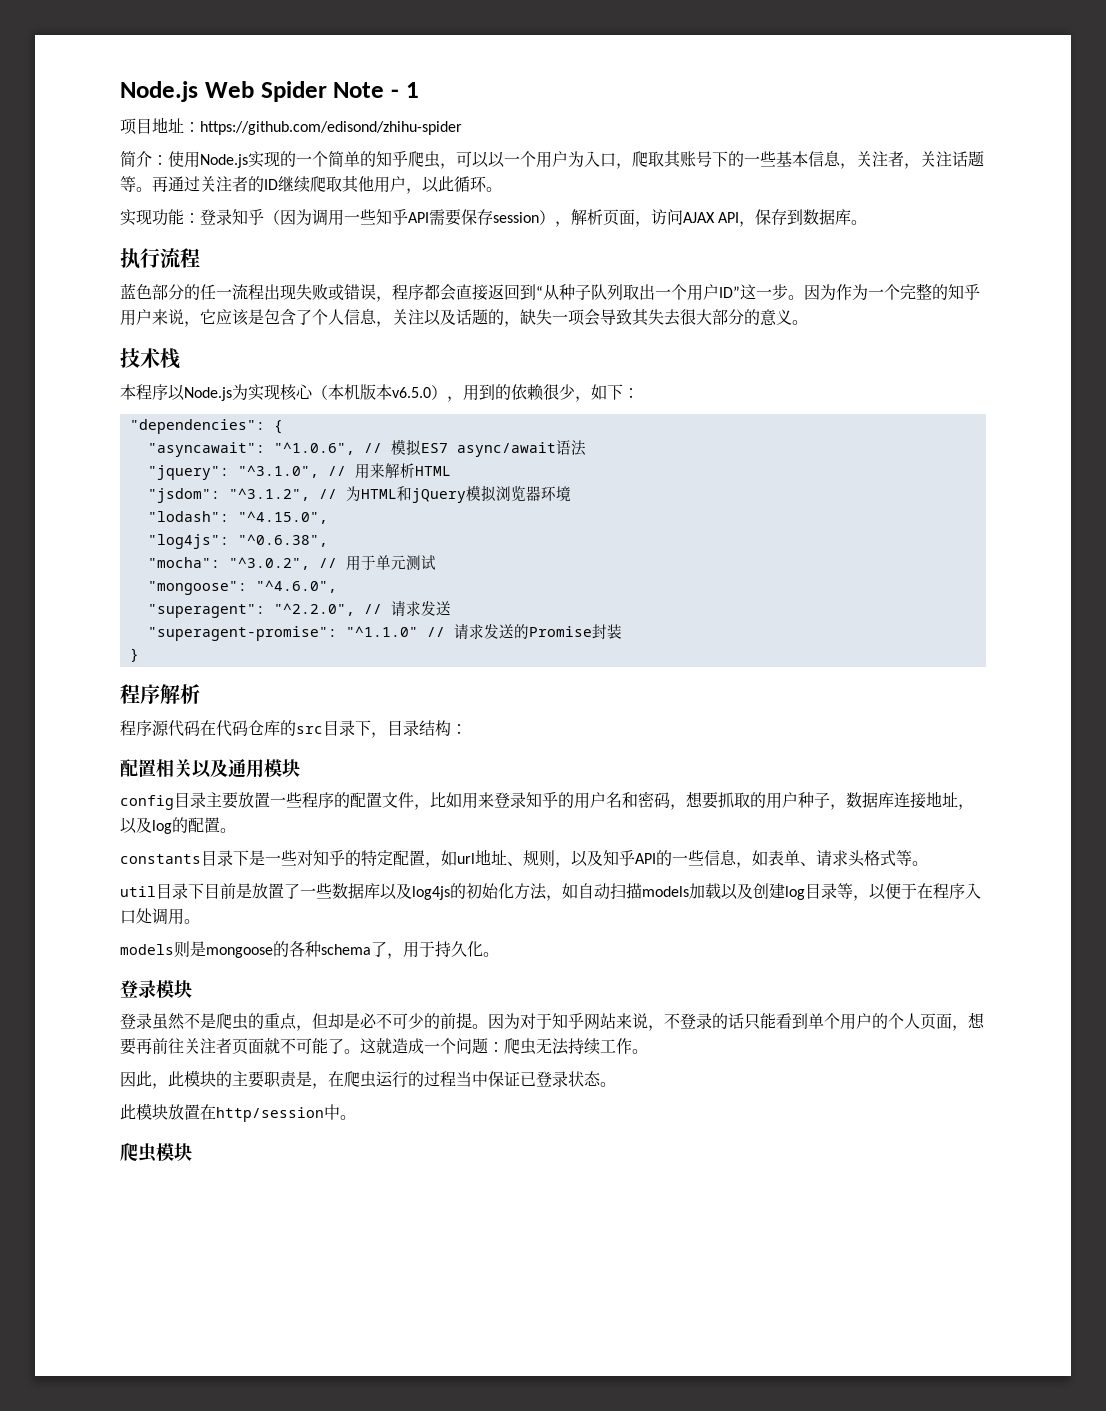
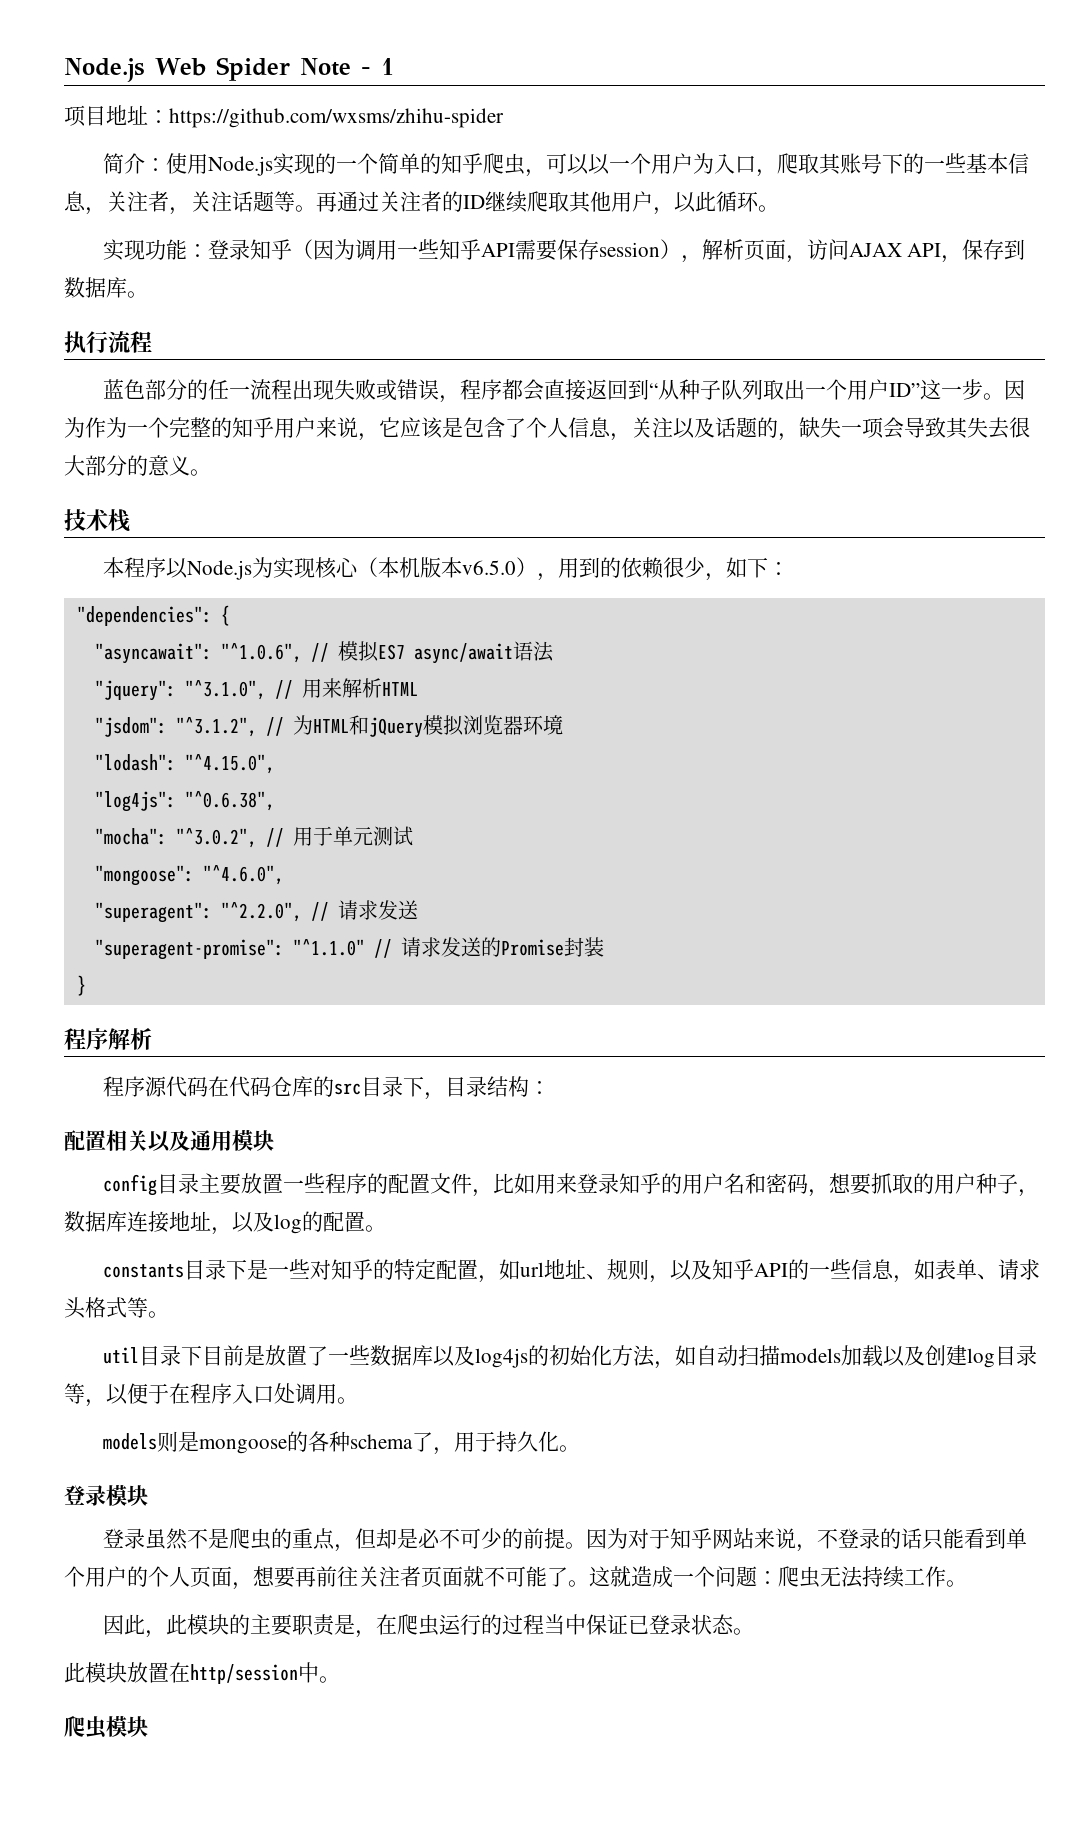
- 项目地址：https://github.com/edisond/zhihu-spider
+ 项目地址：https://github.com/wxsms/zhihu-spider

